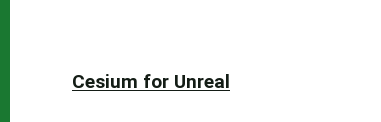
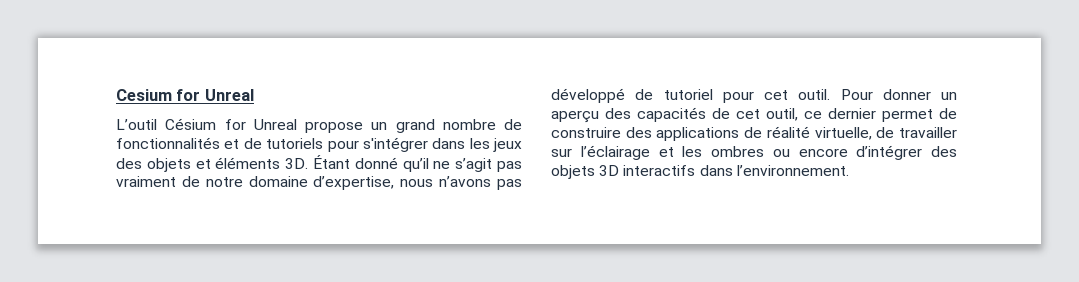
+ L’outil Césium for Unreal propose un grand nombre de fonctionnalités et de tutoriels pour s'intégrer dans les jeux des objets et éléments 3D. Étant donné qu’il ne s’agit pas vraiment de notre domaine d’expertise, nous n’avons pas développé de tutoriel pour cet outil. Pour donner un aperçu des capacités de cet outil, ce dernier permet de construire des applications de réalité virtuelle, de travailler sur l’éclairage et les ombres ou encore d’intégrer des objets 3D interactifs dans l’environnement.

